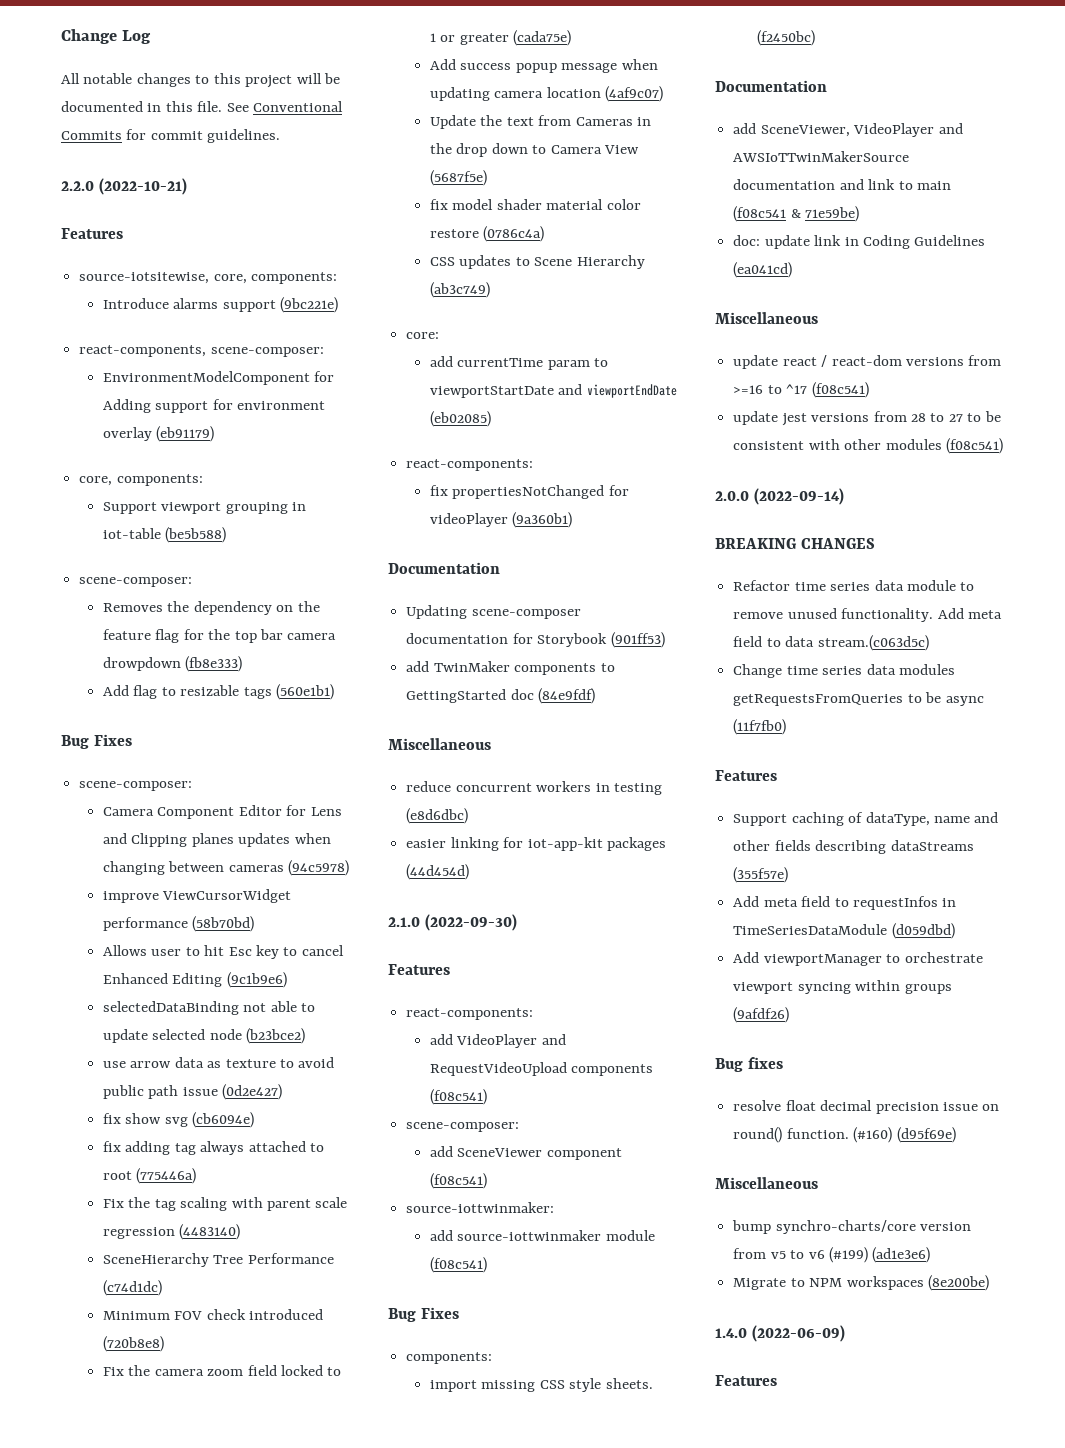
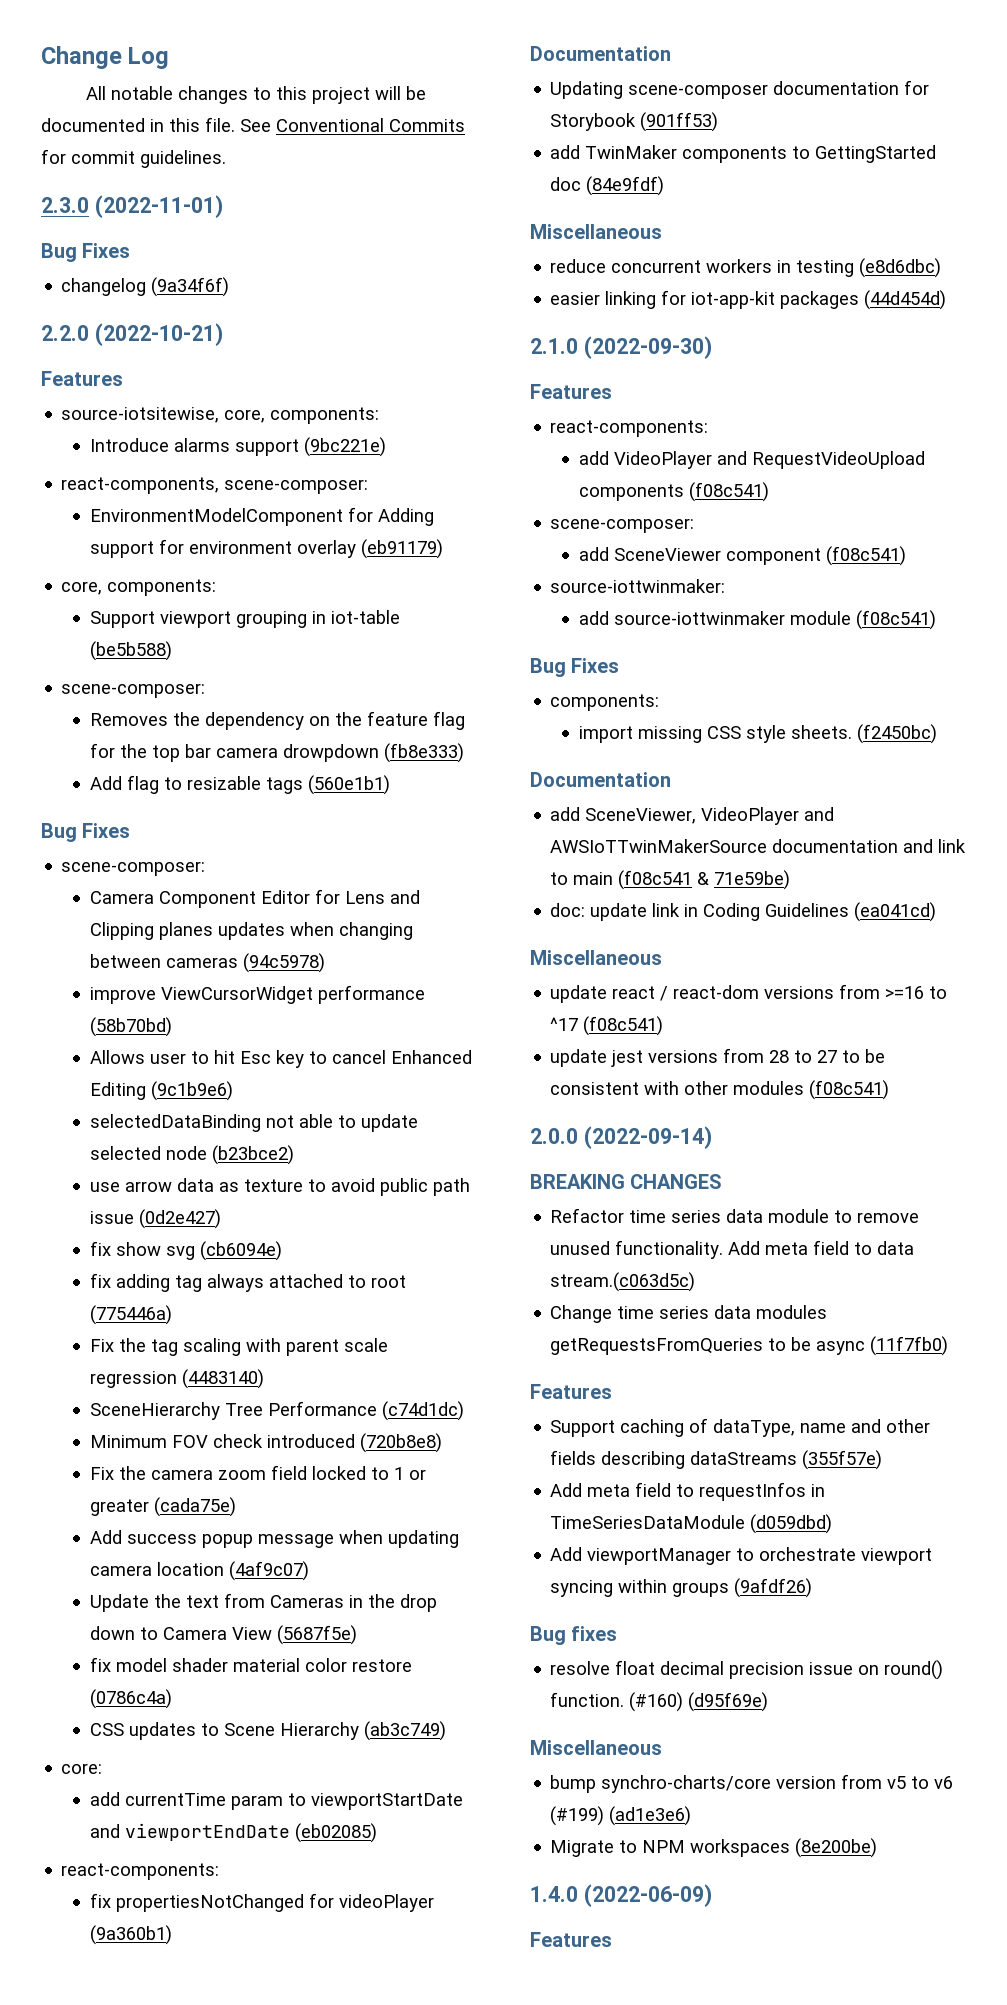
+ 2.3.0 (2022-11-01)
+ Bug Fixes
+ changelog (9a34f6f)

